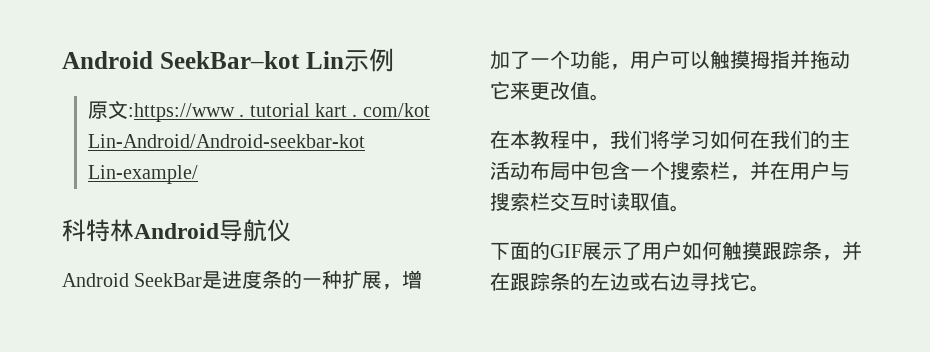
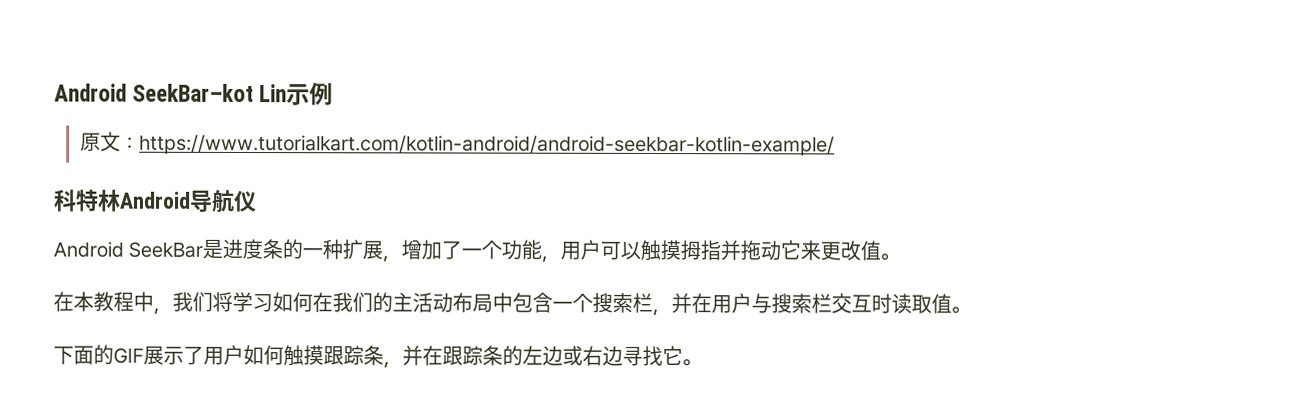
- 原文:https://www . tutorial kart . com/kot Lin-Android/Android-seekbar-kot Lin-example/
+ 原文：https://www.tutorialkart.com/kotlin-android/android-seekbar-kotlin-example/

